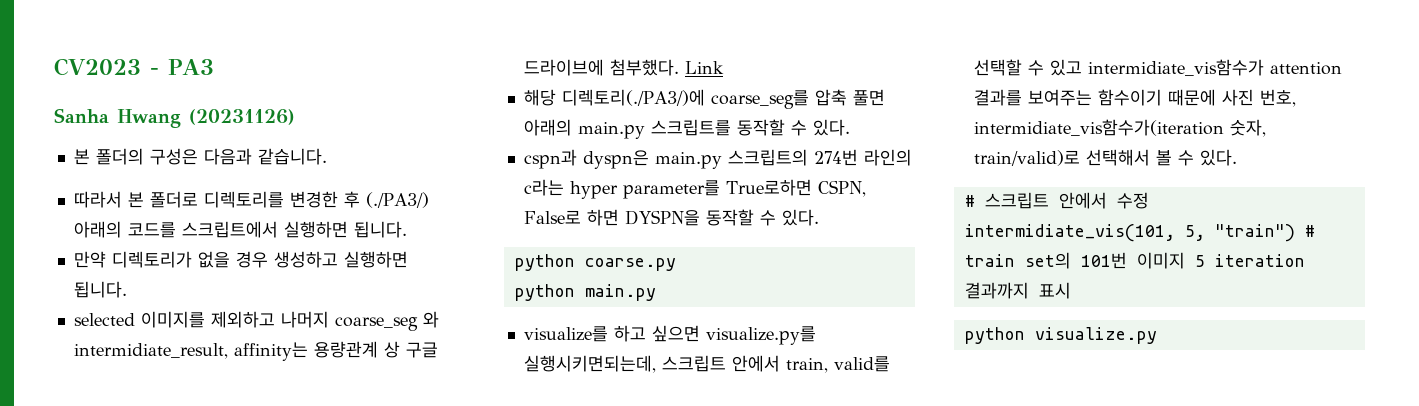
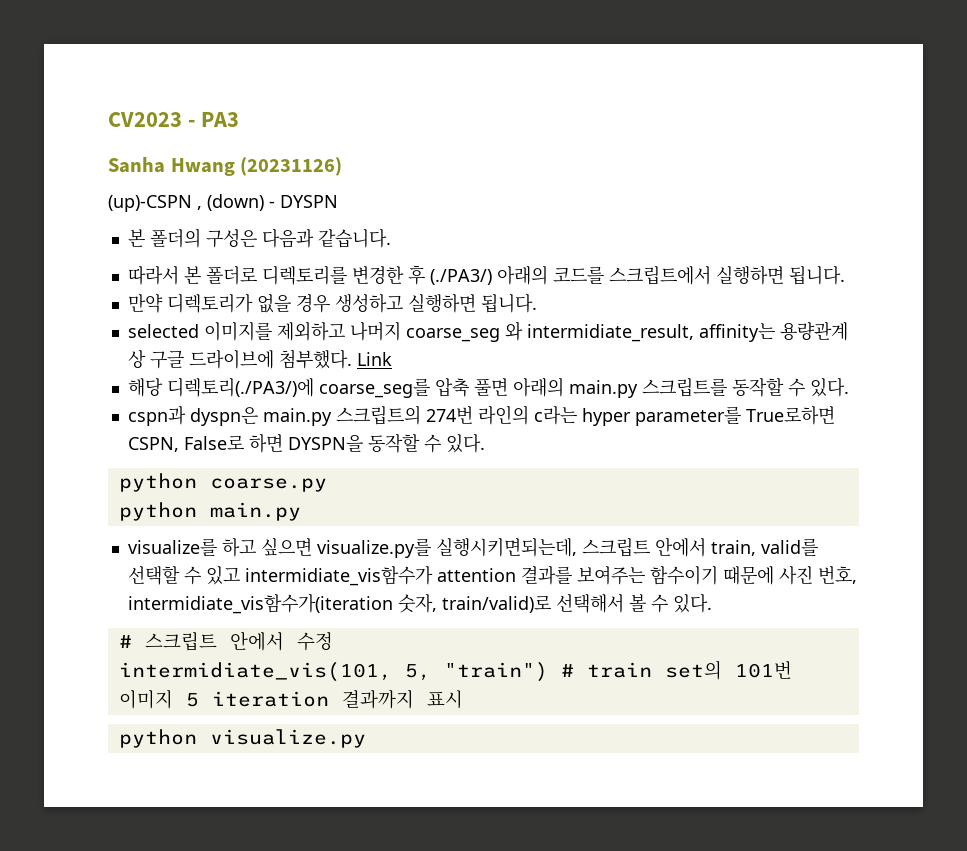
+ (up)-CSPN , (down) - DYSPN

